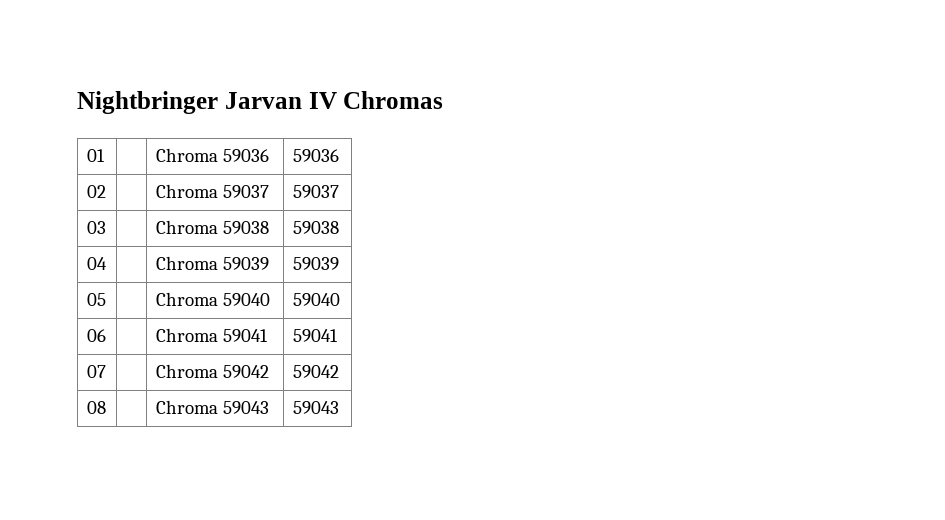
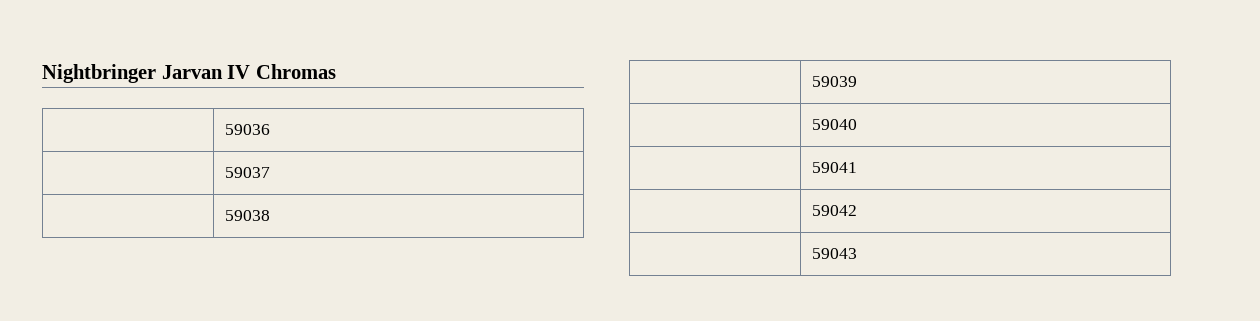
- 01 | | Chroma 59036 | 59036
- 02 | | Chroma 59037 | 59037
- 03 | | Chroma 59038 | 59038
- 04 | | Chroma 59039 | 59039
- 05 | | Chroma 59040 | 59040
- 06 | | Chroma 59041 | 59041
- 07 | | Chroma 59042 | 59042
- 08 | | Chroma 59043 | 59043
+ | 59036
+ | 59037
+ | 59038
+ | 59039
+ | 59040
+ | 59041
+ | 59042
+ | 59043

